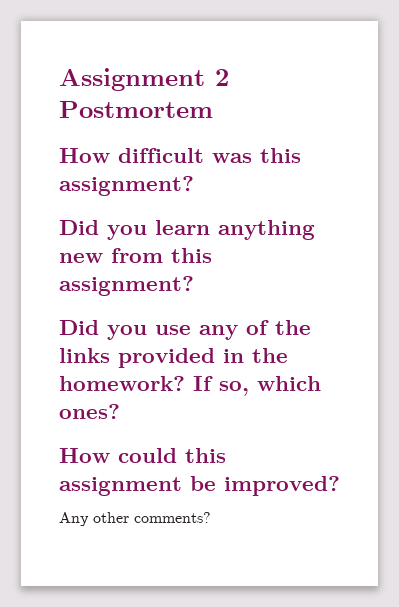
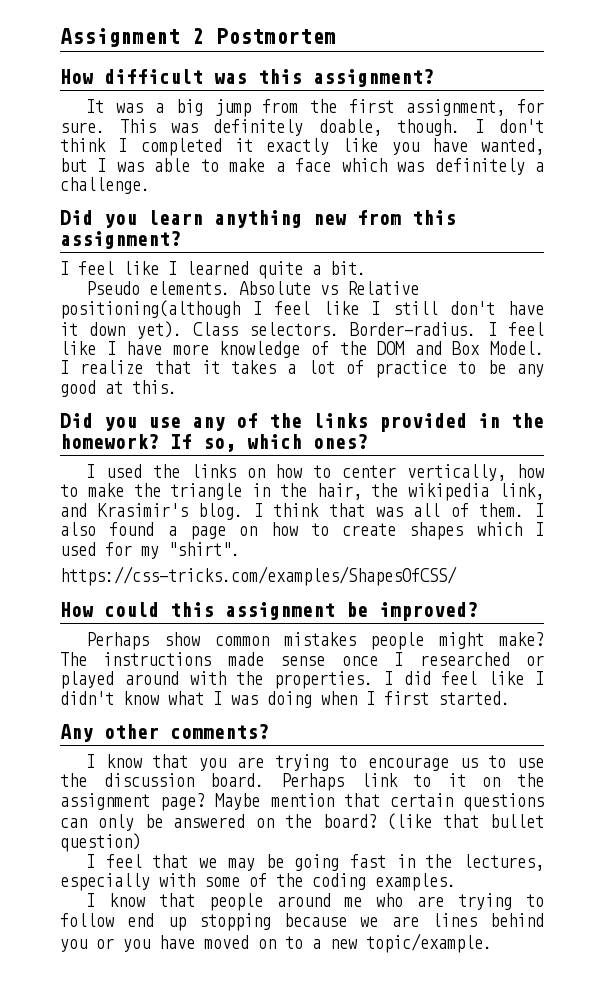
+ It was a big jump from the first assignment, for sure. This was definitely doable, though. I don't think I completed it exactly like you have wanted, but I was able to make a face which was definitely a challenge.
+ I feel like I learned quite a bit.
+ Pseudo elements. Absolute vs Relative positioning(although I feel like I still don't have it down yet). Class selectors. Border-radius. I feel like I have more knowledge of the DOM and Box Model. I realize that it takes a lot of practice to be any good at this.
+ I used the links on how to center vertically, how to make the triangle in the hair, the wikipedia link, and Krasimir's blog. I think that was all of them. I also found a page on how to create shapes which I used for my "shirt".
+ https://css-tricks.com/examples/ShapesOfCSS/
+ Perhaps show common mistakes people might make? The instructions made sense once I researched or played around with the properties. I did feel like I didn't know what I was doing when I first started.
  Any other comments?
+ I know that you are trying to encourage us to use the discussion board. Perhaps link to it on the assignment page? Maybe mention that certain questions can only be answered on the board? (like that bullet question)
+ I feel that we may be going fast in the lectures, especially with some of the coding examples.
+ I know that people around me who are trying to follow end up stopping because we are lines behind you or you have moved on to a new topic/example.

